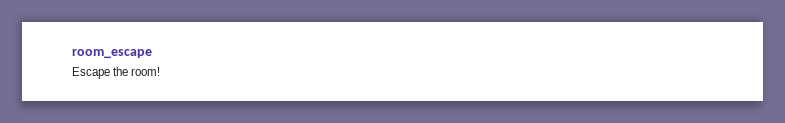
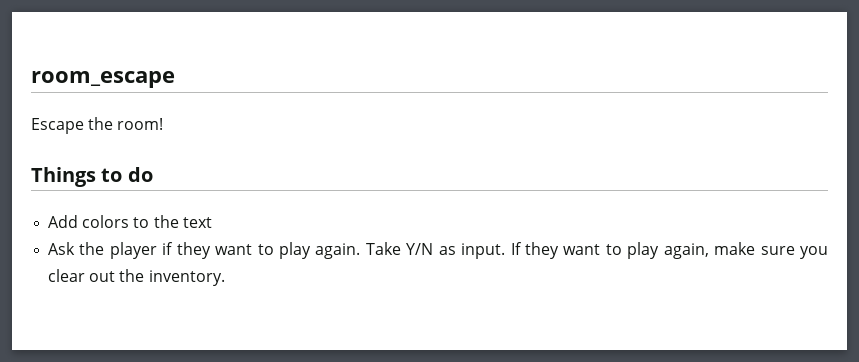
+ Things to do
+ Add colors to the text
+ Ask the player if they want to play again. Take Y/N as input. If they want to play again, make sure you clear out the inventory.

